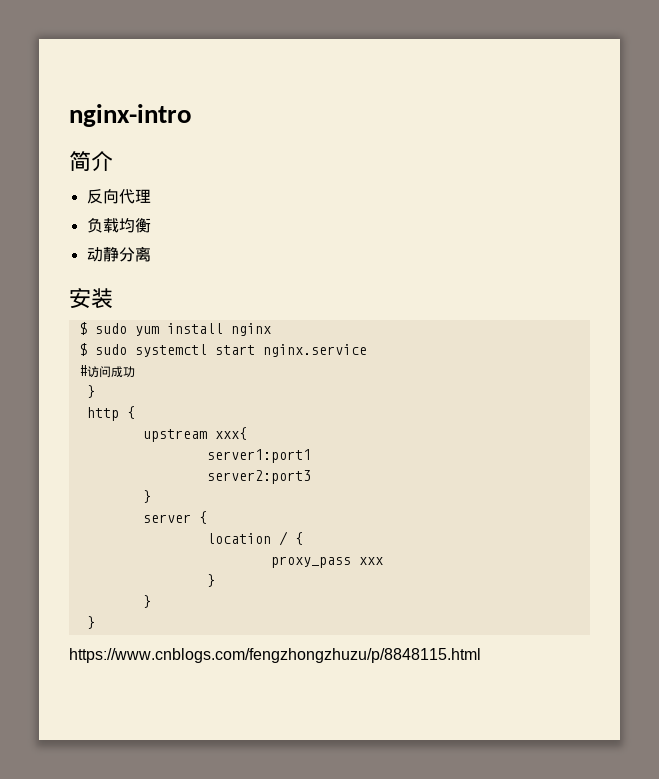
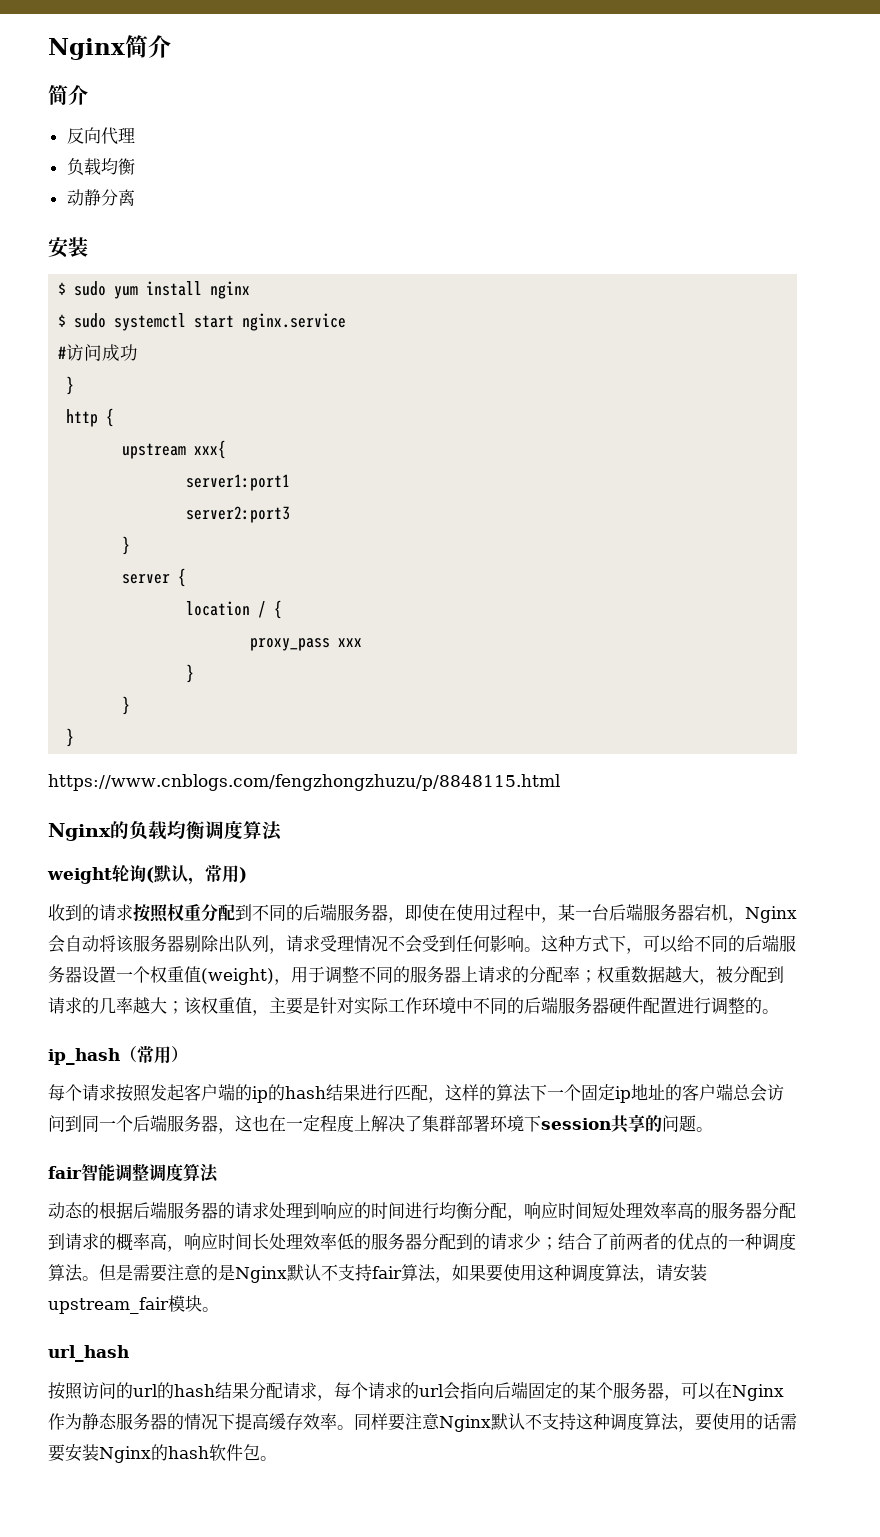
- nginx-intro
+ Nginx简介
+ Nginx的负载均衡调度算法
+ weight轮询(默认，常用)
+ 收到的请求按照权重分配到不同的后端服务器，即使在使用过程中，某一台后端服务器宕机，Nginx会自动将该服务器剔除出队列，请求受理情况不会受到任何影响。这种方式下，可以给不同的后端服务器设置一个权重值(weight)，用于调整不同的服务器上请求的分配率；权重数据越大，被分配到请求的几率越大；该权重值，主要是针对实际工作环境中不同的后端服务器硬件配置进行调整的。
+ ip_hash（常用）
+ 每个请求按照发起客户端的ip的hash结果进行匹配，这样的算法下一个固定ip地址的客户端总会访问到同一个后端服务器，这也在一定程度上解决了集群部署环境下session共享的问题。
+ fair智能调整调度算法
+ 动态的根据后端服务器的请求处理到响应的时间进行均衡分配，响应时间短处理效率高的服务器分配到请求的概率高，响应时间长处理效率低的服务器分配到的请求少；结合了前两者的优点的一种调度算法。但是需要注意的是Nginx默认不支持fair算法，如果要使用这种调度算法，请安装upstream_fair模块。
+ url_hash
+ 按照访问的url的hash结果分配请求，每个请求的url会指向后端固定的某个服务器，可以在Nginx作为静态服务器的情况下提高缓存效率。同样要注意Nginx默认不支持这种调度算法，要使用的话需要安装Nginx的hash软件包。

